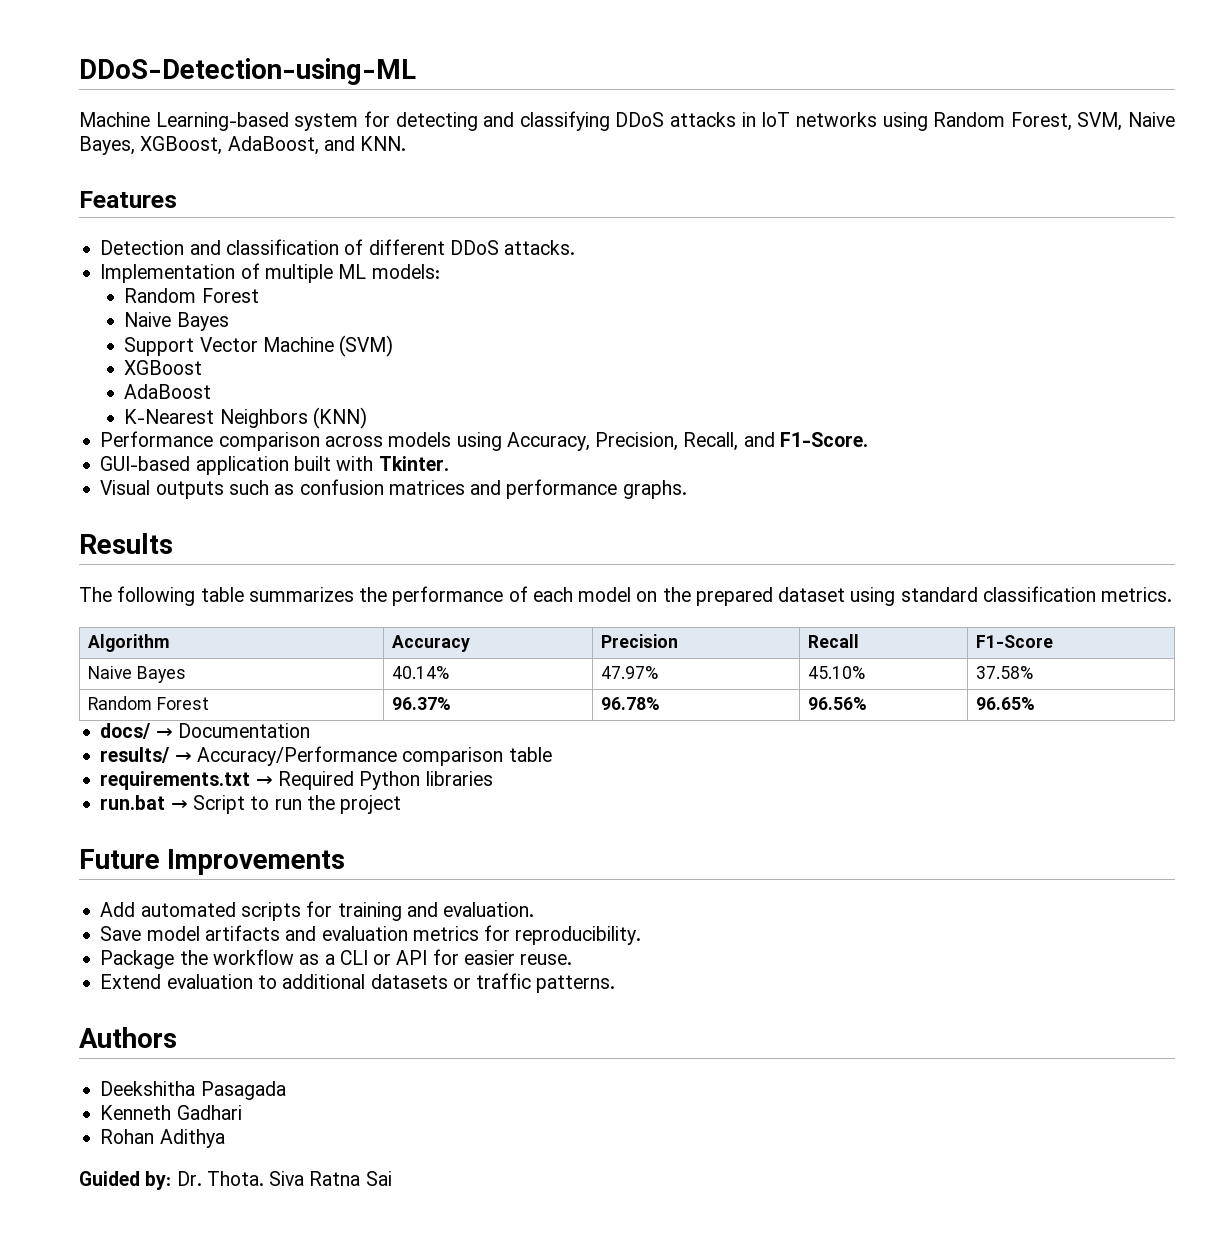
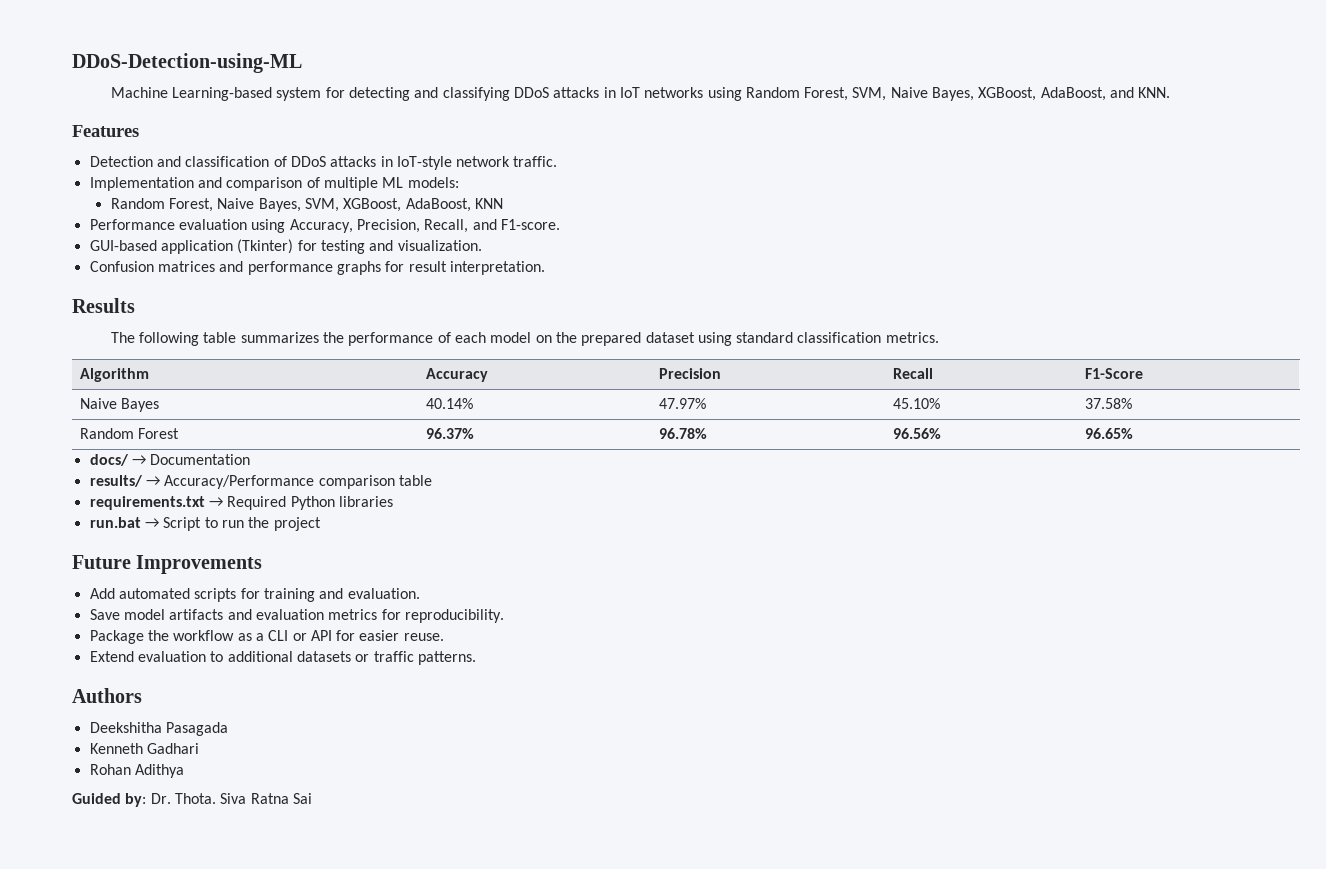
- Detection and classification of different DDoS attacks.
+ Detection and classification of DDoS attacks in IoT-style network traffic.
- Implementation of multiple ML models:
- Random Forest
- Naive Bayes
- Support Vector Machine (SVM)
- XGBoost
- AdaBoost
- K-Nearest Neighbors (KNN)
- Performance comparison across models using Accuracy, Precision, Recall, and F1-Score.
+ Implementation and comparison of multiple ML models:
+ Random Forest, Naive Bayes, SVM, XGBoost, AdaBoost, KNN
+ Performance evaluation using Accuracy, Precision, Recall, and F1-score.
- GUI-based application built with Tkinter.
- Visual outputs such as confusion matrices and performance graphs.
+ GUI-based application (Tkinter) for testing and visualization.
+ Confusion matrices and performance graphs for result interpretation.

